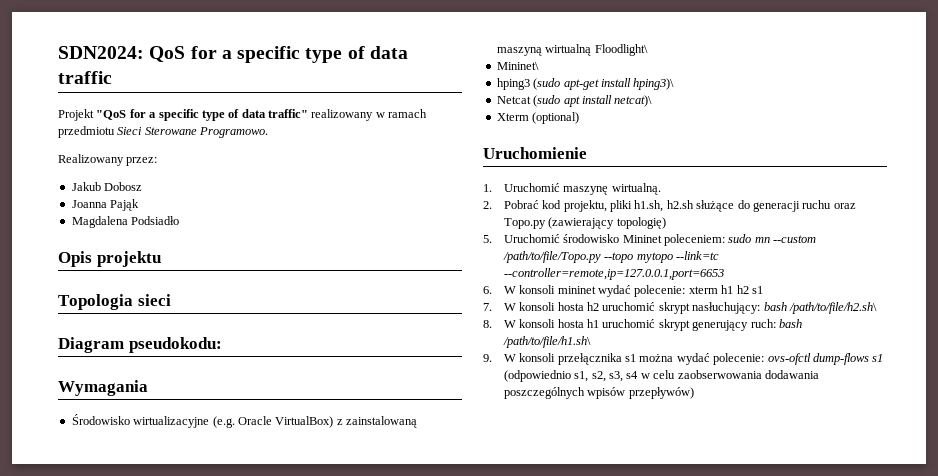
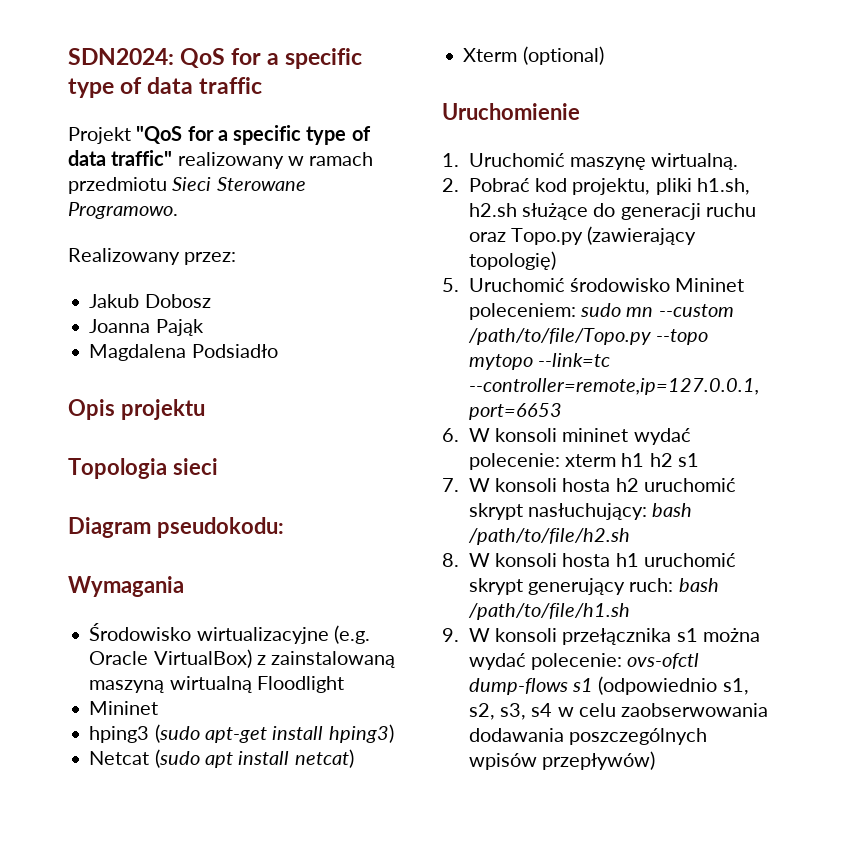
- Środowisko wirtualizacyjne (e.g. Oracle VirtualBox) z zainstalowaną maszyną wirtualną Floodlight\
- Mininet\
+ Środowisko wirtualizacyjne (e.g. Oracle VirtualBox) z zainstalowaną maszyną wirtualną Floodlight
+ Mininet
- hping3 (sudo apt-get install hping3)\
+ hping3 (sudo apt-get install hping3)
- Netcat (sudo apt install netcat)\
+ Netcat (sudo apt install netcat)
- 7. W konsoli hosta h2 uruchomić skrypt nasłuchujący: bash /path/to/file/h2.sh\
+ 7. W konsoli hosta h2 uruchomić skrypt nasłuchujący: bash /path/to/file/h2.sh
- 8. W konsoli hosta h1 uruchomić skrypt generujący ruch: bash /path/to/file/h1.sh\
+ 8. W konsoli hosta h1 uruchomić skrypt generujący ruch: bash /path/to/file/h1.sh

